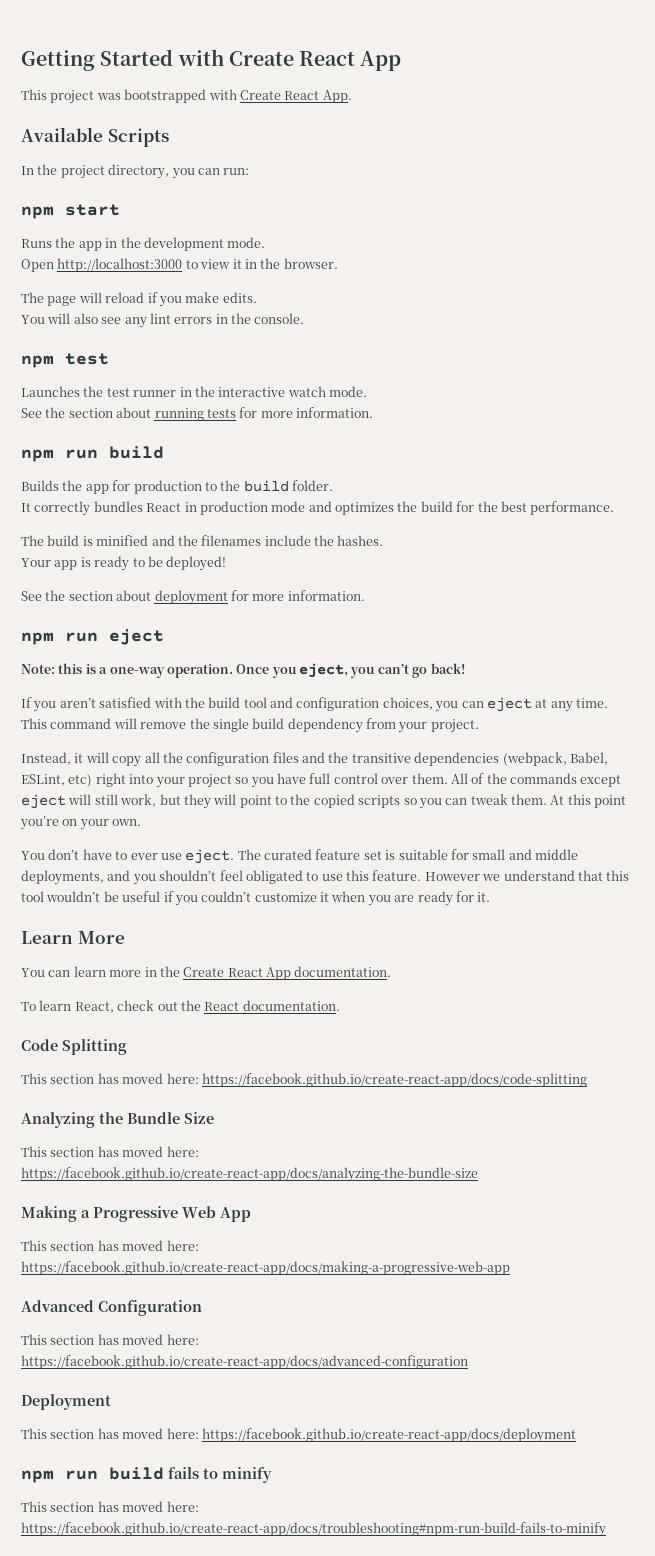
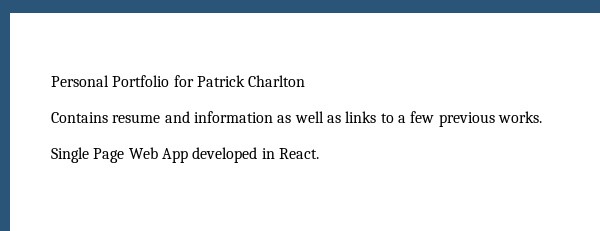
- Getting Started with Create React App
- This project was bootstrapped with Create React App.
- Available Scripts
- In the project directory, you can run:
- npm start
- Runs the app in the development mode.
- Open http://localhost:3000 to view it in the browser.
- The page will reload if you make edits.
- You will also see any lint errors in the console.
- npm test
- Launches the test runner in the interactive watch mode.
- See the section about running tests for more information.
- npm run build
- Builds the app for production to the build folder.
- It correctly bundles React in production mode and optimizes the build for the best performance.
- The build is minified and the filenames include the hashes.
- Your app is ready to be deployed!
- See the section about deployment for more information.
- npm run eject
- Note: this is a one-way operation. Once you eject, you can’t go back!
- If you aren’t satisfied with the build tool and configuration choices, you can eject at any time. This command will remove the single build dependency from your project.
- Instead, it will copy all the configuration files and the transitive dependencies (webpack, Babel, ESLint, etc) right into your project so you have full control over them. All of the commands except eject will still work, but they will point to the copied scripts so you can tweak them. At this point you’re on your own.
- You don’t have to ever use eject. The curated feature set is suitable for small and middle deployments, and you shouldn’t feel obligated to use this feature. However we understand that this tool wouldn’t be useful if you couldn’t customize it when you are ready for it.
- Learn More
- You can learn more in the Create React App documentation.
- To learn React, check out the React documentation.
- Code Splitting
- This section has moved here: https://facebook.github.io/create-react-app/docs/code-splitting
- Analyzing the Bundle Size
- This section has moved here: https://facebook.github.io/create-react-app/docs/analyzing-the-bundle-size
- Making a Progressive Web App
- This section has moved here: https://facebook.github.io/create-react-app/docs/making-a-progressive-web-app
- Advanced Configuration
- This section has moved here: https://facebook.github.io/create-react-app/docs/advanced-configuration
- Deployment
- This section has moved here: https://facebook.github.io/create-react-app/docs/deployment
- npm run build fails to minify
- This section has moved here: https://facebook.github.io/create-react-app/docs/troubleshooting#npm-run-build-fails-to-minify
+ Personal Portfolio for Patrick Charlton
+ Contains resume and information as well as links to a few previous works.
+ Single Page Web App developed in React.

